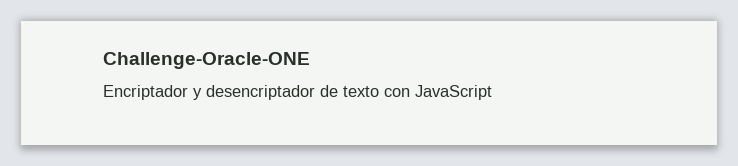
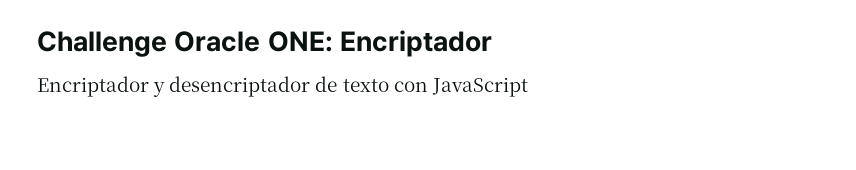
- Challenge-Oracle-ONE
+ Challenge Oracle ONE: Encriptador

